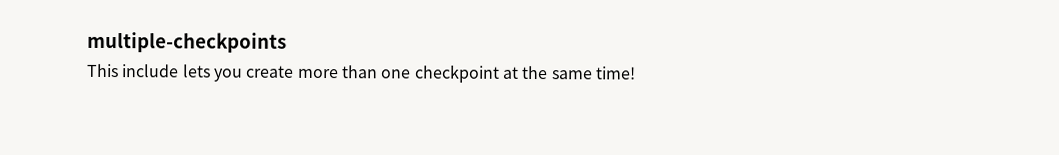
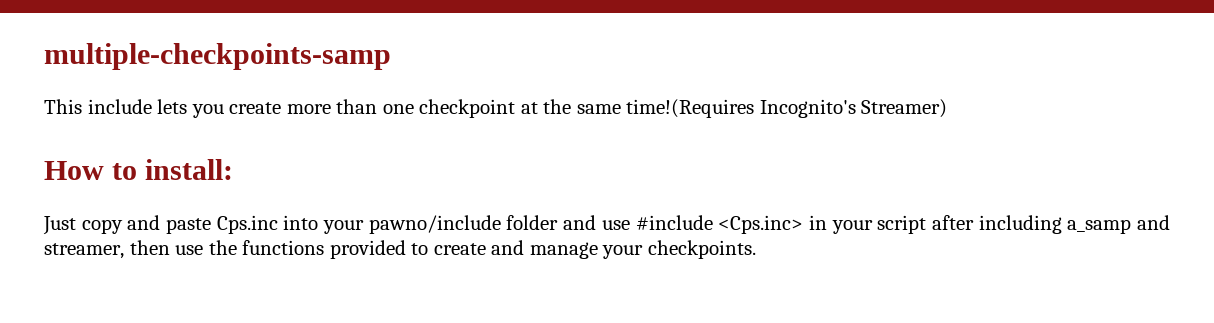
- multiple-checkpoints
+ multiple-checkpoints-samp
- This include lets you create more than one checkpoint at the same time!
+ This include lets you create more than one checkpoint at the same time!(Requires Incognito's Streamer)
+ How to install:
+ Just copy and paste Cps.inc into your pawno/include folder and use #include <Cps.inc> in your script after including a_samp and streamer, then use the functions provided to create and manage your checkpoints.

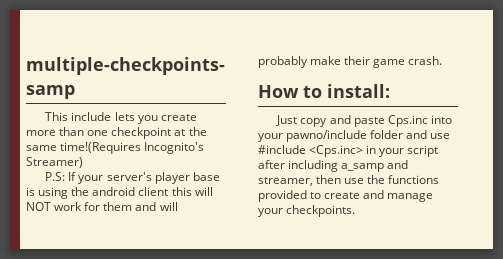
+ P.S: If your server's player base is using the android client this will NOT work for them and will probably make their game crash.

